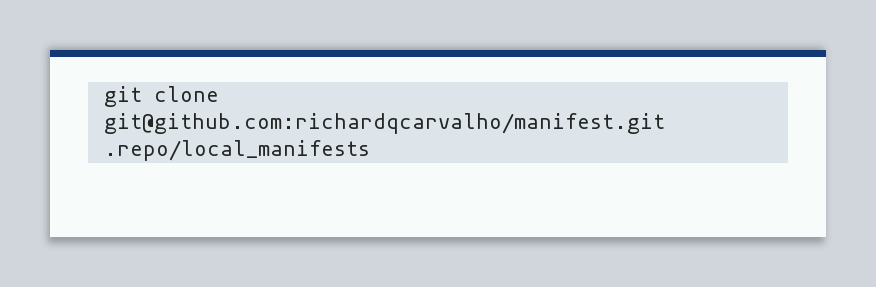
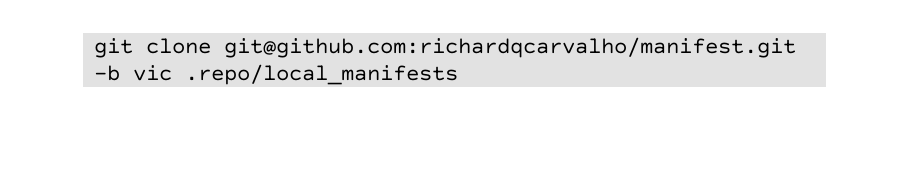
- git clone git@github.com:richardqcarvalho/manifest.git .repo/local_manifests
+ git clone git@github.com:richardqcarvalho/manifest.git -b vic .repo/local_manifests

